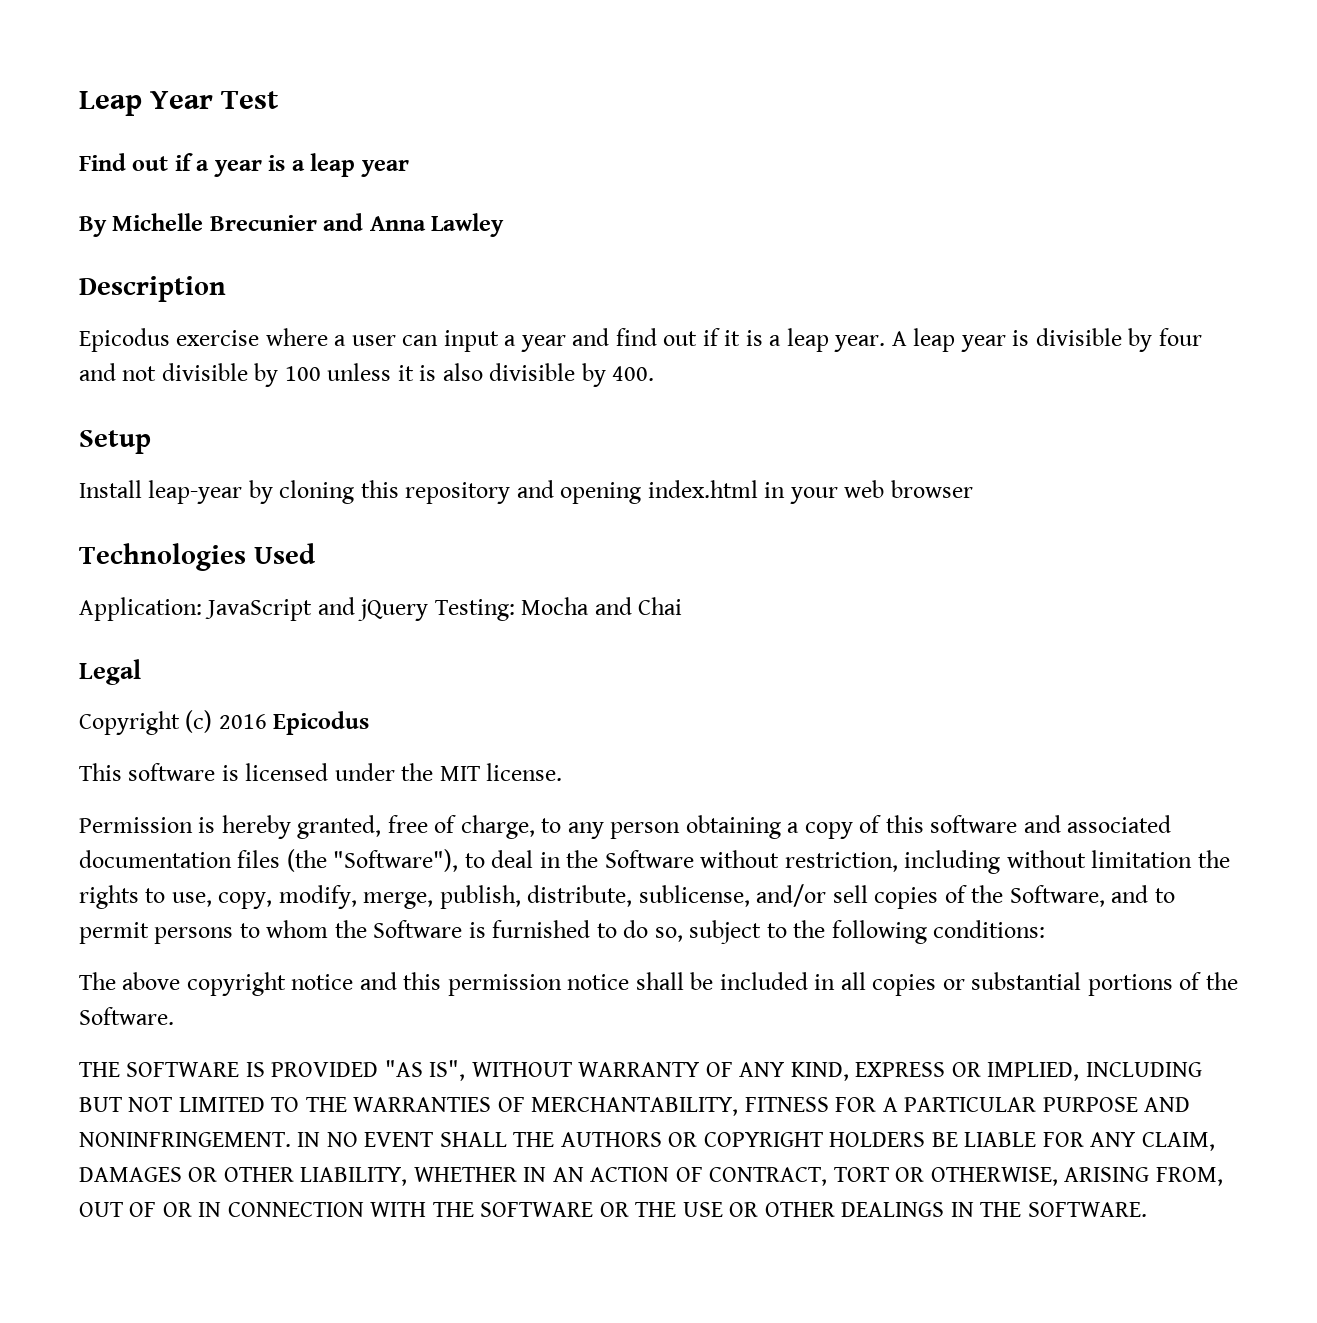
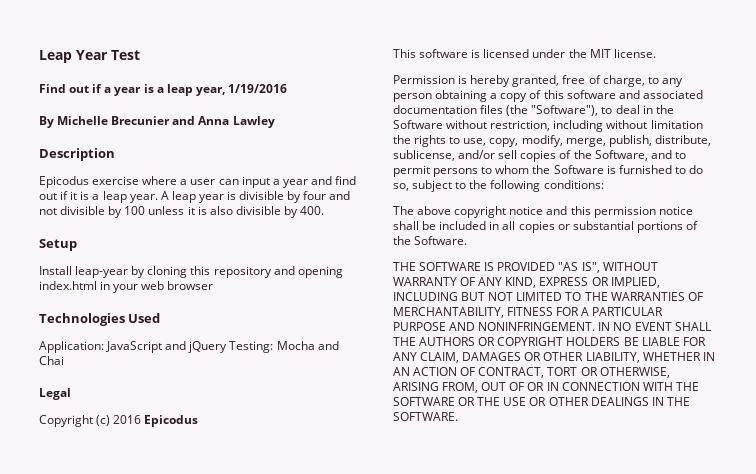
- Find out if a year is a leap year
+ Find out if a year is a leap year, 1/19/2016

